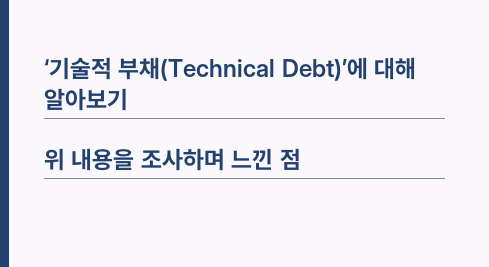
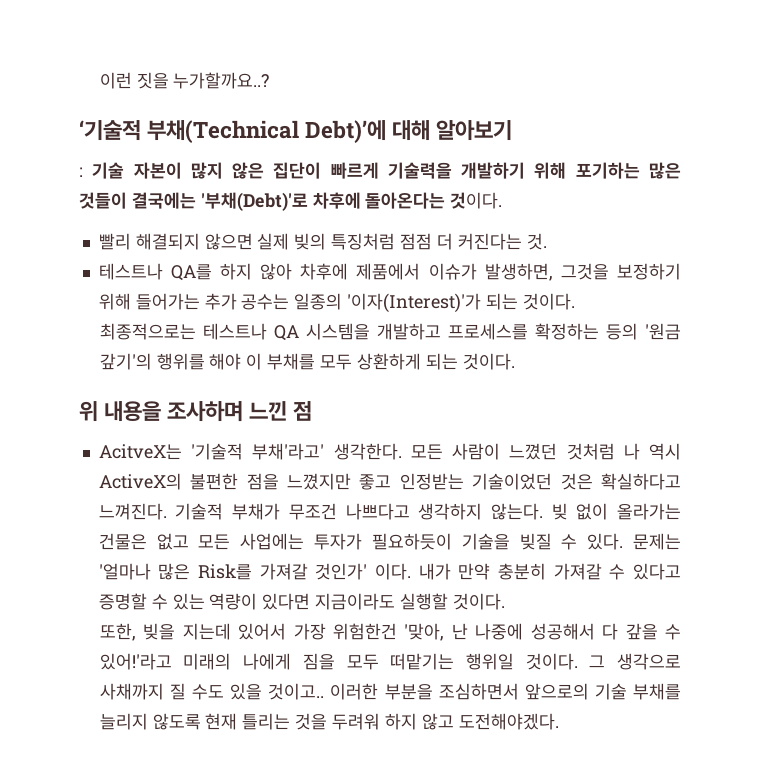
+ 이런 짓을 누가할까요..?
+ : 기술 자본이 많지 않은 집단이 빠르게 기술력을 개발하기 위해 포기하는 많은 것들이 결국에는 '부채(Debt)'로 차후에 돌아온다는 것이다.
+ 빨리 해결되지 않으면 실제 빚의 특징처럼 점점 더 커진다는 것.
+ 테스트나 QA를 하지 않아 차후에 제품에서 이슈가 발생하면, 그것을 보정하기 위해 들어가는 추가 공수는 일종의 '이자(Interest)'가 되는 것이다.
+ 최종적으로는 테스트나 QA 시스템을 개발하고 프로세스를 확정하는 등의 '원금 갚기'의 행위를 해야 이 부채를 모두 상환하게 되는 것이다.
+ AcitveX는 '기술적 부채'라고' 생각한다. 모든 사람이 느꼈던 것처럼 나 역시 ActiveX의 불편한 점을 느꼈지만 좋고 인정받는 기술이었던 것은 확실하다고 느껴진다. 기술적 부채가 무조건 나쁘다고 생각하지 않는다. 빚 없이 올라가는 건물은 없고 모든 사업에는 투자가 필요하듯이 기술을 빚질 수 있다. 문제는 '얼마나 많은 Risk를 가져갈 것인가' 이다. 내가 만약 충분히 가져갈 수 있다고 증명할 수 있는 역량이 있다면 지금이라도 실행할 것이다.
+ 또한, 빚을 지는데 있어서 가장 위험한건 '맞아, 난 나중에 성공해서 다 갚을 수 있어!'라고 미래의 나에게 짐을 모두 떠맡기는 행위일 것이다. 그 생각으로 사채까지 질 수도 있을 것이고.. 이러한 부분을 조심하면서 앞으로의 기술 부채를 늘리지 않도록 현재 틀리는 것을 두려워 하지 않고 도전해야겠다.

